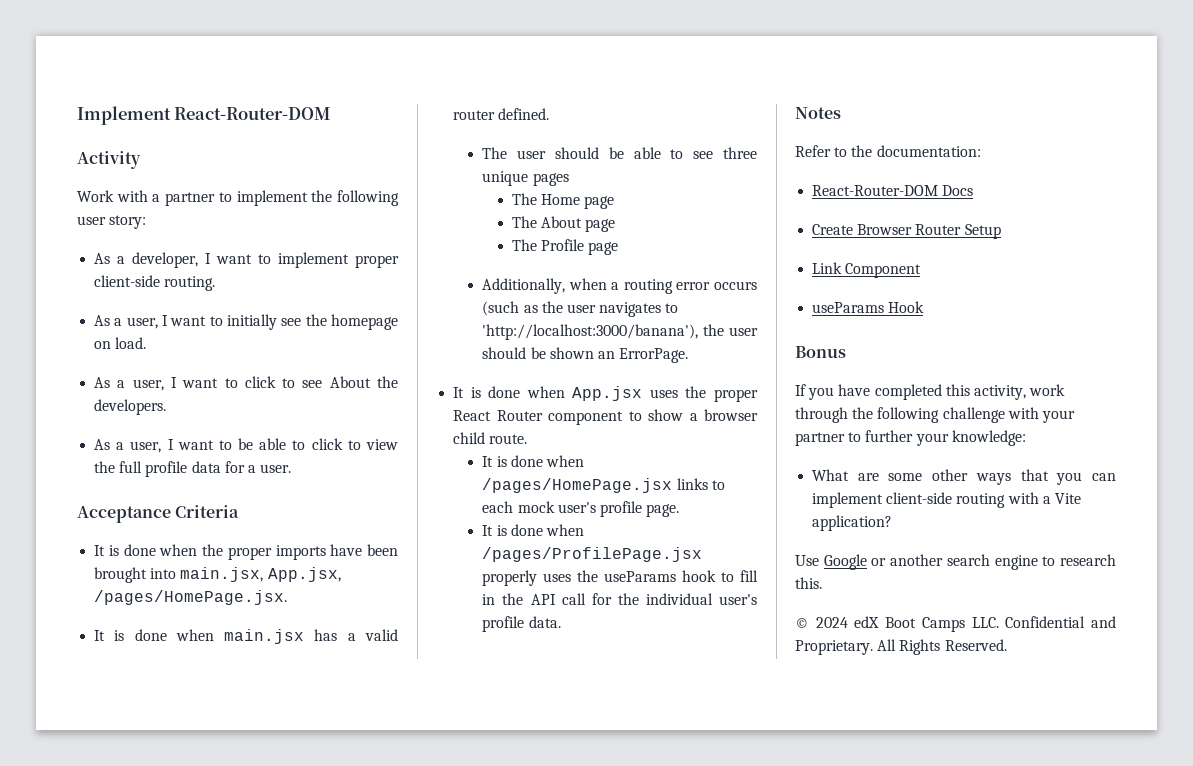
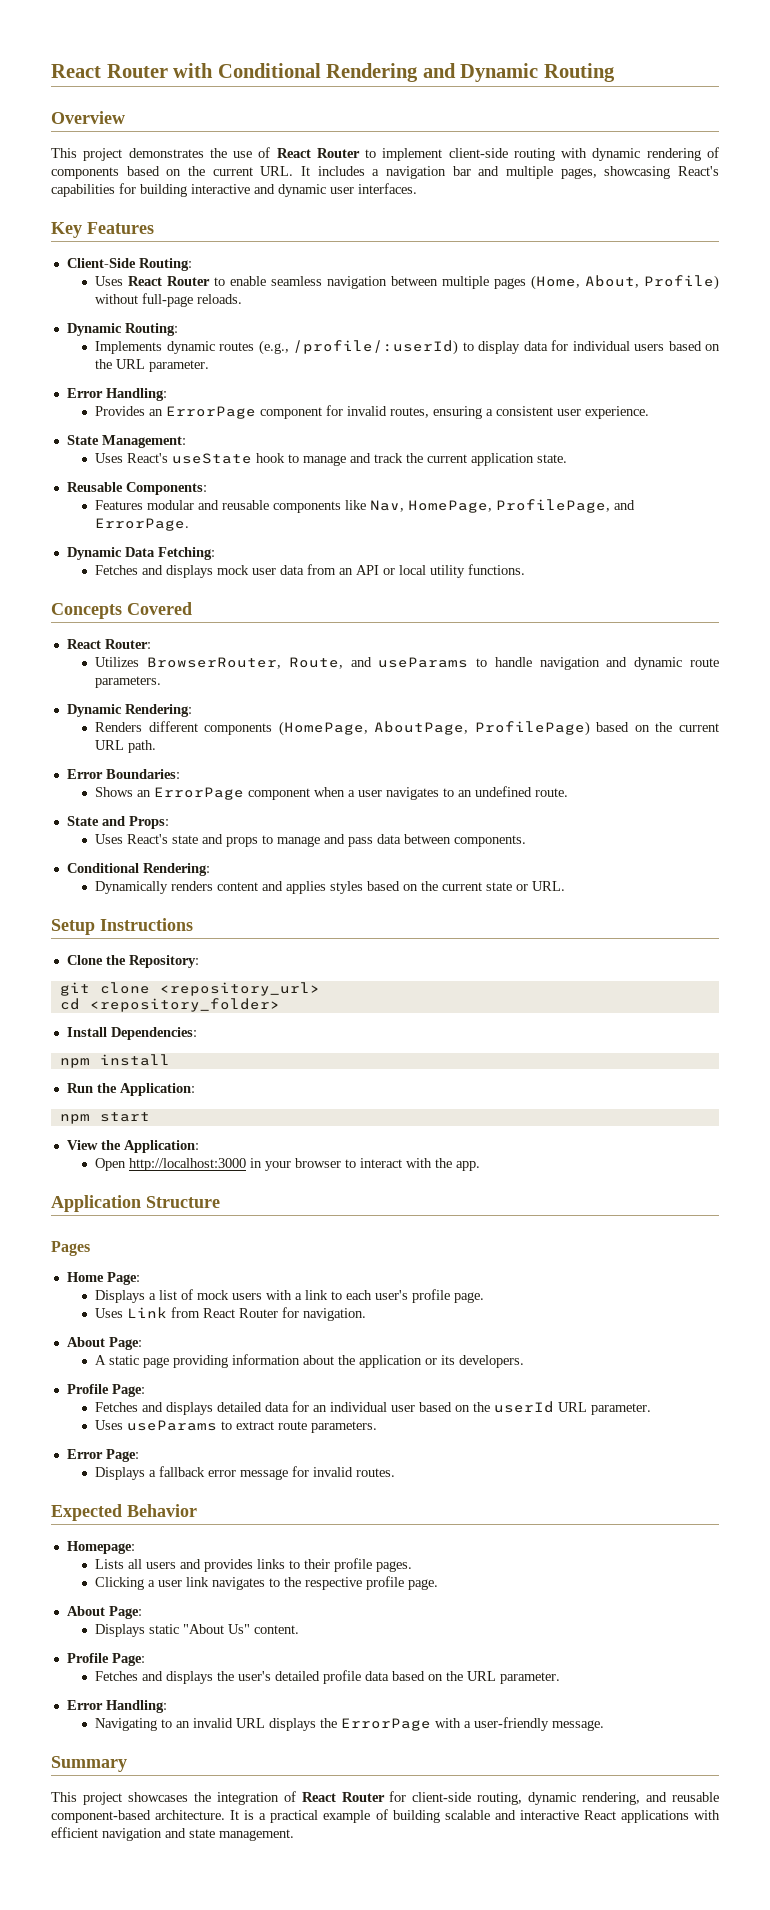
- Implement React-Router-DOM
- Activity
- Work with a partner to implement the following user story:
- As a developer, I want to implement proper client-side routing.
- As a user, I want to initially see the homepage on load.
- As a user, I want to click to see About the developers.
- As a user, I want to be able to click to view the full profile data for a user.
- Acceptance Criteria
- It is done when the proper imports have been brought into main.jsx, App.jsx, /pages/HomePage.jsx.
- It is done when main.jsx has a valid router defined.
- The user should be able to see three unique pages
- The Home page
- The About page
- The Profile page
- Additionally, when a routing error occurs (such as the user navigates to 'http://localhost:3000/banana'), the user should be shown an ErrorPage.
- It is done when App.jsx uses the proper React Router component to show a browser child route.
- It is done when /pages/HomePage.jsx links to each mock user's profile page.
+ React Router with Conditional Rendering and Dynamic Routing
+ Overview
+ This project demonstrates the use of React Router to implement client-side routing with dynamic rendering of components based on the current URL. It includes a navigation bar and multiple pages, showcasing React's capabilities for building interactive and dynamic user interfaces.
+ Key Features
+ Client-Side Routing:
+ Uses React Router to enable seamless navigation between multiple pages (Home, About, Profile) without full-page reloads.
+ Dynamic Routing:
+ Implements dynamic routes (e.g., /profile/:userId) to display data for individual users based on the URL parameter.
+ Error Handling:
+ Provides an ErrorPage component for invalid routes, ensuring a consistent user experience.
+ State Management:
+ Uses React's useState hook to manage and track the current application state.
+ Reusable Components:
+ Features modular and reusable components like Nav, HomePage, ProfilePage, and ErrorPage.
+ Dynamic Data Fetching:
+ Fetches and displays mock user data from an API or local utility functions.
+ Concepts Covered
+ React Router:
+ Utilizes BrowserRouter, Route, and useParams to handle navigation and dynamic route parameters.
+ Dynamic Rendering:
+ Renders different components (HomePage, AboutPage, ProfilePage) based on the current URL path.
+ Error Boundaries:
+ Shows an ErrorPage component when a user navigates to an undefined route.
+ State and Props:
+ Uses React's state and props to manage and pass data between components.
+ Conditional Rendering:
+ Dynamically renders content and applies styles based on the current state or URL.
+ Setup Instructions
+ Clone the Repository:
+ git clone <repository_url>
+ cd <repository_folder>
+ Install Dependencies:
+ npm install
+ Run the Application:
+ npm start
+ View the Application:
+ Open http://localhost:3000 in your browser to interact with the app.
+ Application Structure
+ Pages
+ Home Page:
+ Displays a list of mock users with a link to each user's profile page.
- It is done when /pages/ProfilePage.jsx properly uses the useParams hook to fill in the API call for the individual user's profile data.
- Notes
- Refer to the documentation:
- React-Router-DOM Docs
- Create Browser Router Setup
- Link Component
- useParams Hook
- Bonus
- If you have completed this activity, work through the following challenge with your partner to further your knowledge:
- What are some other ways that you can implement client-side routing with a Vite application?
- Use Google or another search engine to research this.
- © 2024 edX Boot Camps LLC. Confidential and Proprietary. All Rights Reserved.
+ Uses Link from React Router for navigation.
+ About Page:
+ A static page providing information about the application or its developers.
+ Profile Page:
+ Fetches and displays detailed data for an individual user based on the userId URL parameter.
+ Uses useParams to extract route parameters.
+ Error Page:
+ Displays a fallback error message for invalid routes.
+ Expected Behavior
+ Homepage:
+ Lists all users and provides links to their profile pages.
+ Clicking a user link navigates to the respective profile page.
+ About Page:
+ Displays static "About Us" content.
+ Profile Page:
+ Fetches and displays the user's detailed profile data based on the URL parameter.
+ Error Handling:
+ Navigating to an invalid URL displays the ErrorPage with a user-friendly message.
+ Summary
+ This project showcases the integration of React Router for client-side routing, dynamic rendering, and reusable component-based architecture. It is a practical example of building scalable and interactive React applications with efficient navigation and state management.

